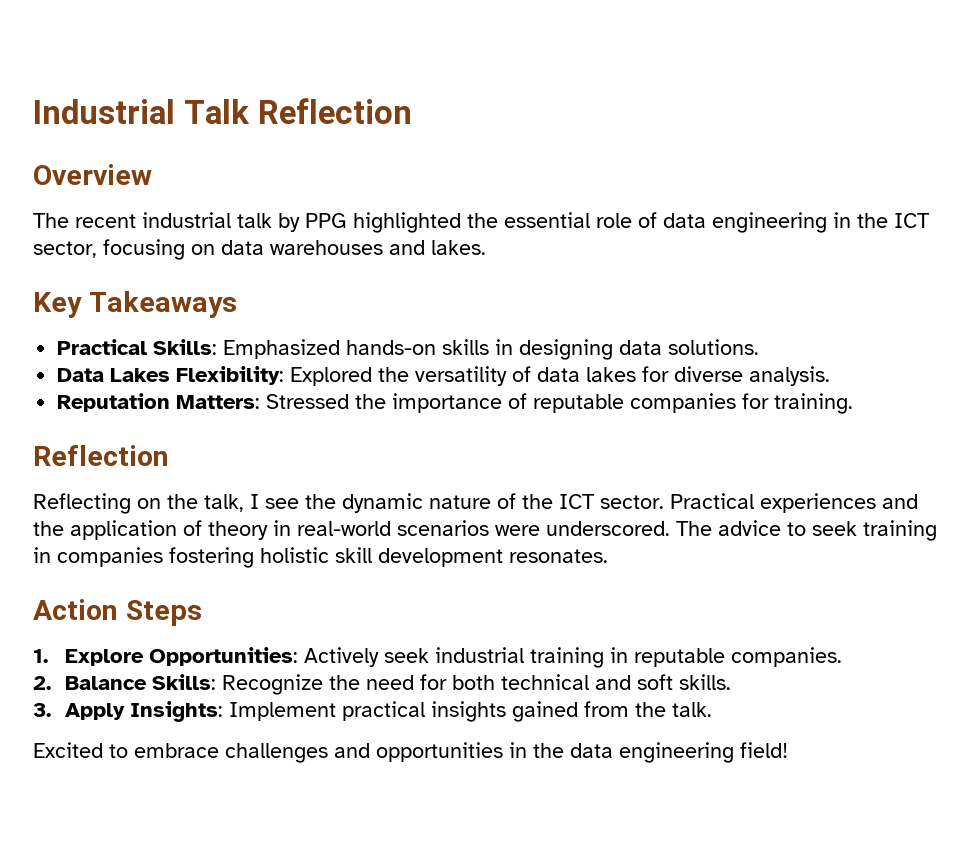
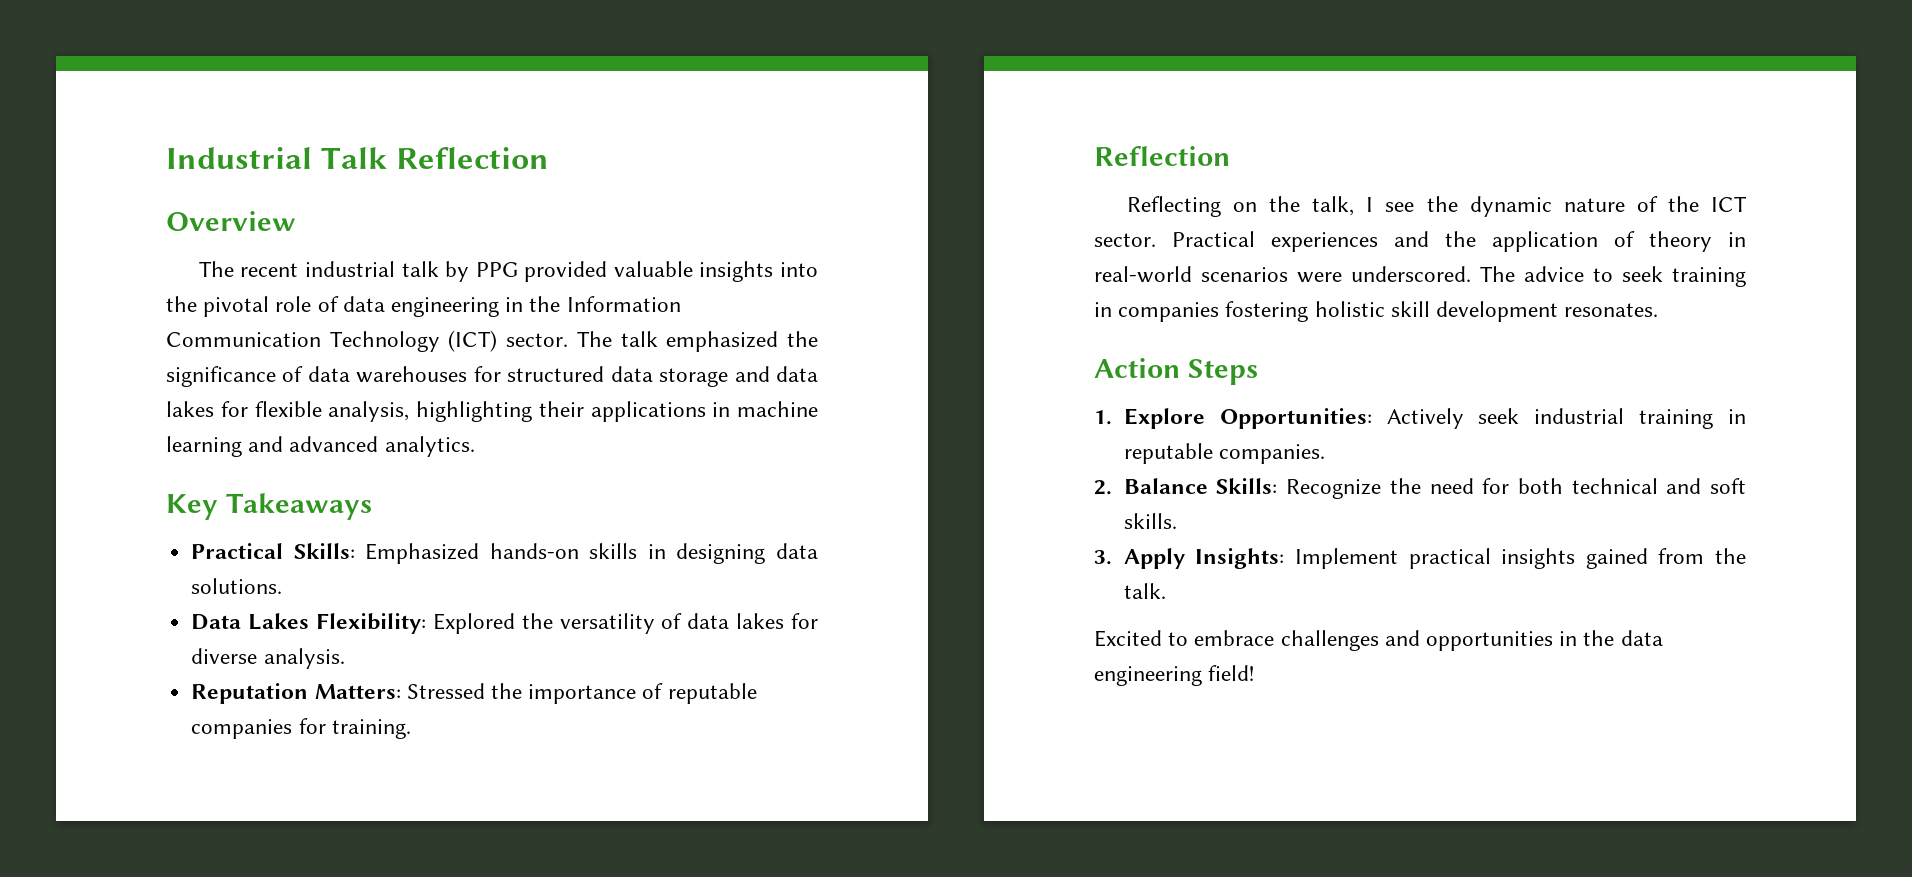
- The recent industrial talk by PPG highlighted the essential role of data engineering in the ICT sector, focusing on data warehouses and lakes.
+ The recent industrial talk by PPG provided valuable insights into the pivotal role of data engineering in the Information Communication Technology (ICT) sector. The talk emphasized the significance of data warehouses for structured data storage and data lakes for flexible analysis, highlighting their applications in machine learning and advanced analytics.

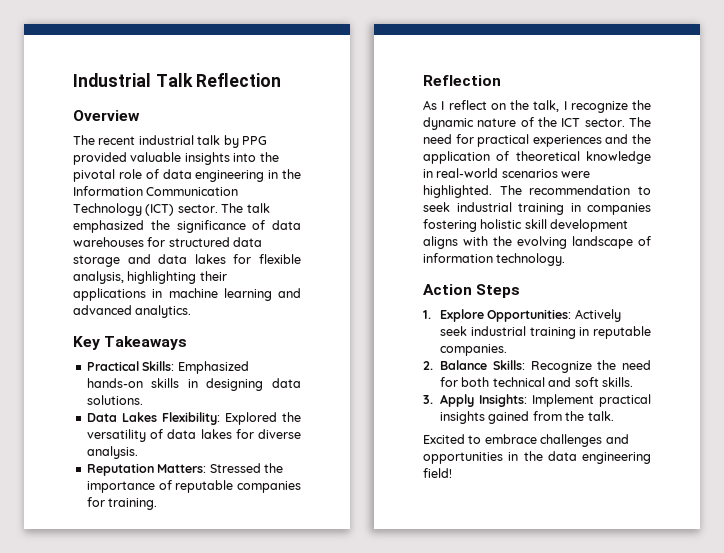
- Reflecting on the talk, I see the dynamic nature of the ICT sector.
+ As I reflect on the talk, I recognize the dynamic nature of the ICT sector.
- Practical experiences and the application of theory in real-world scenarios were underscored. The advice to seek training in companies fostering holistic skill development resonates.
+ The need for practical experiences and the application of theoretical knowledge in real-world scenarios were highlighted. The recommendation to seek industrial training in companies fostering holistic skill development aligns with the evolving landscape of information technology.

